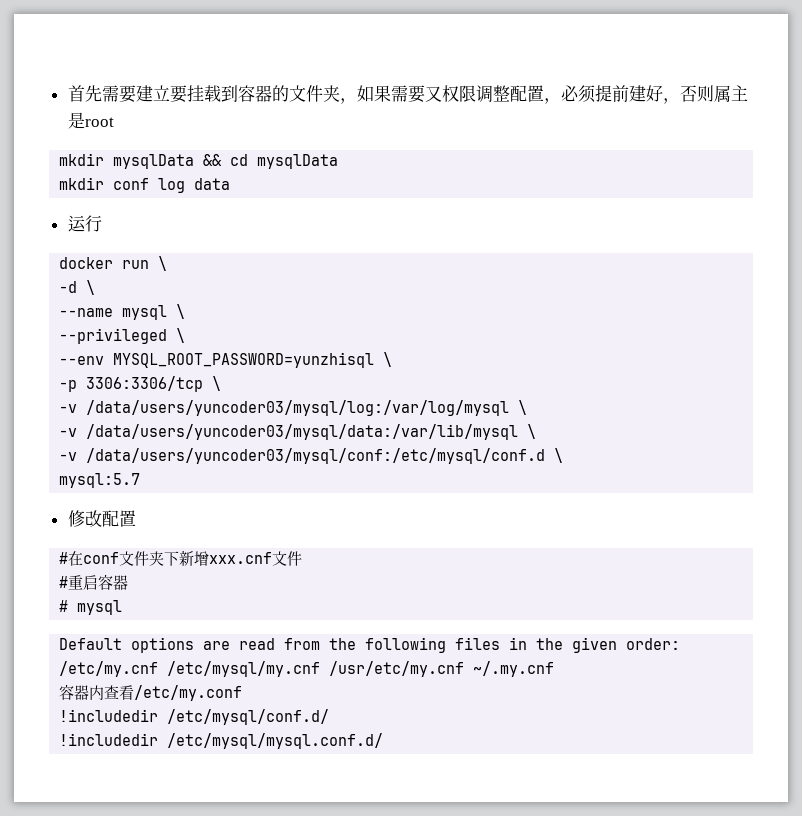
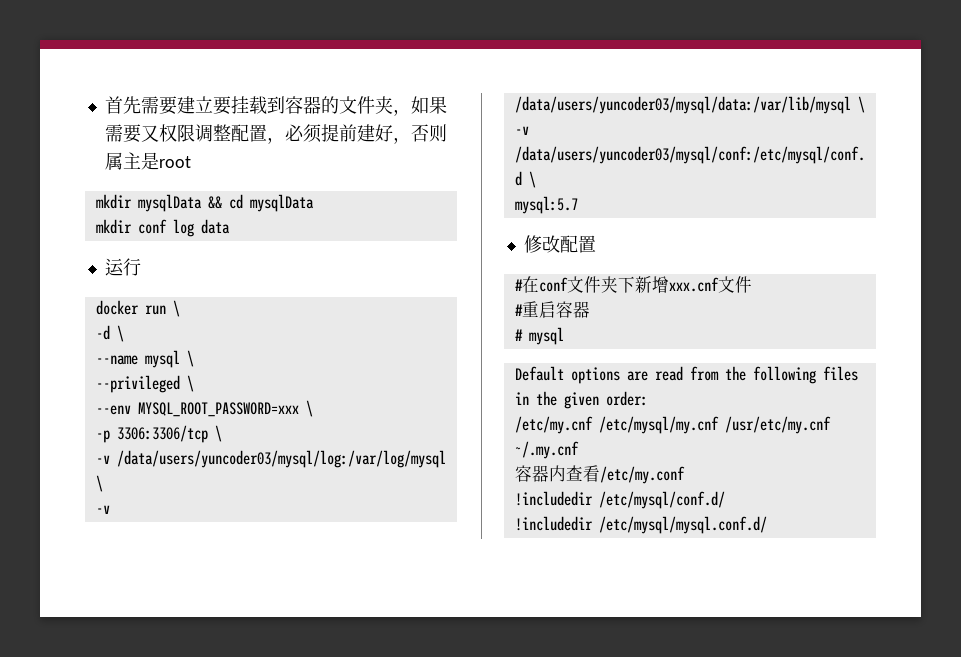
- --env MYSQL_ROOT_PASSWORD=yunzhisql \
+ --env MYSQL_ROOT_PASSWORD=xxx \

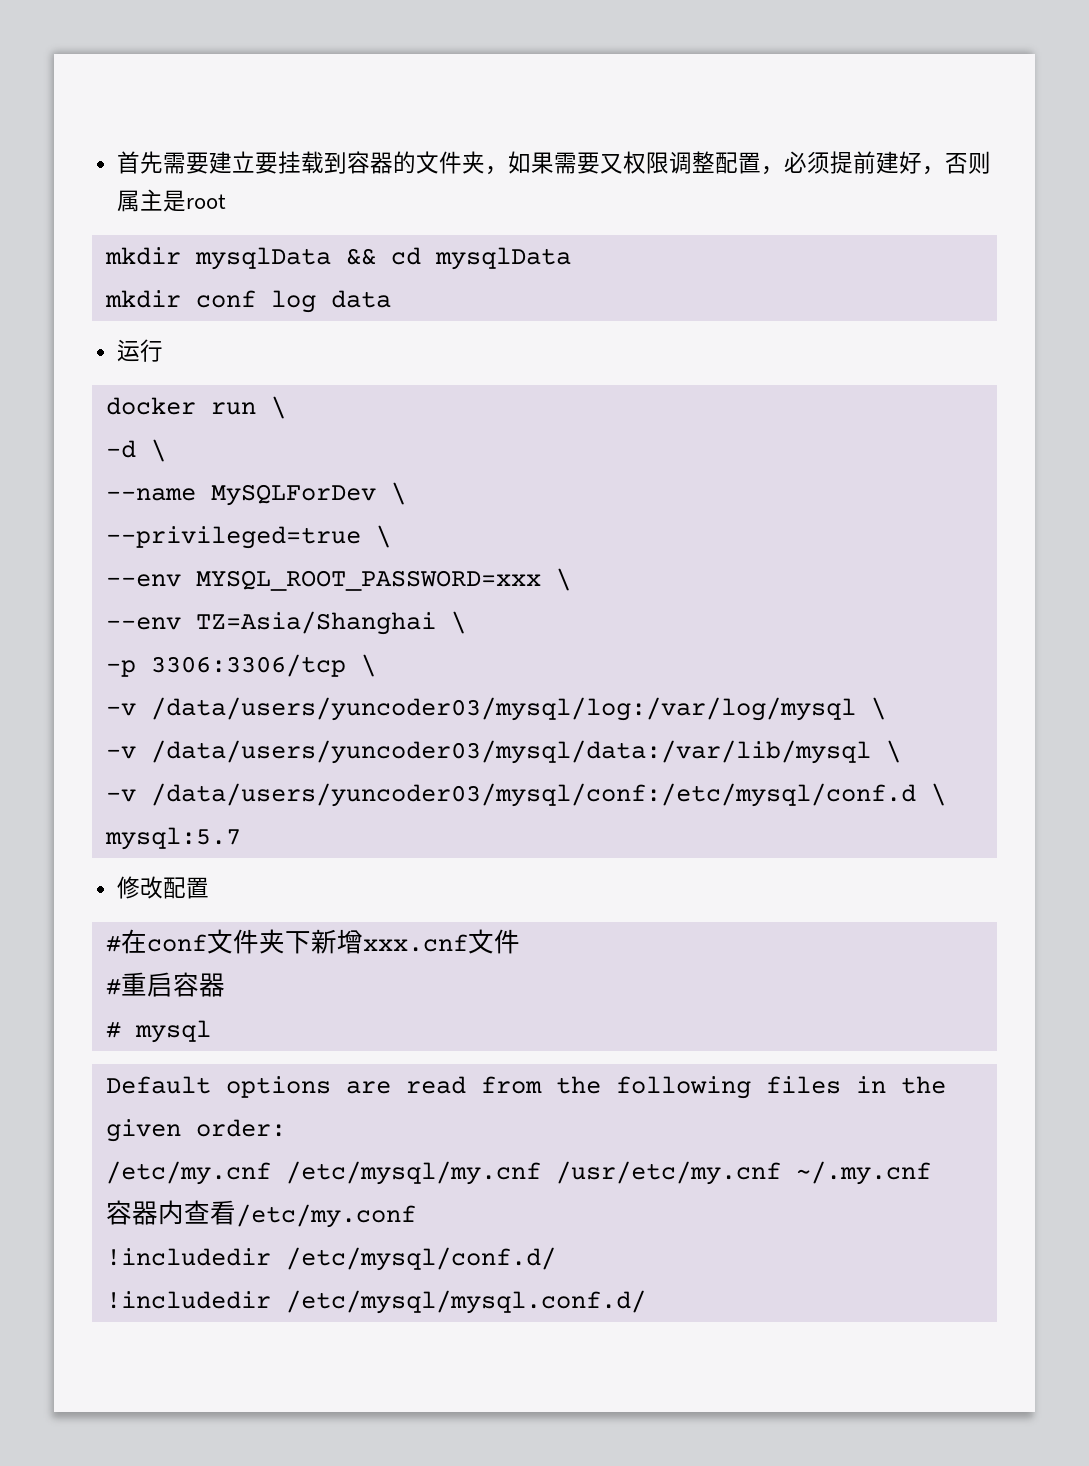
- --name mysql \
- --privileged \
+ --name MySQLForDev \
+ --privileged=true \
+ --env TZ=Asia/Shanghai \

